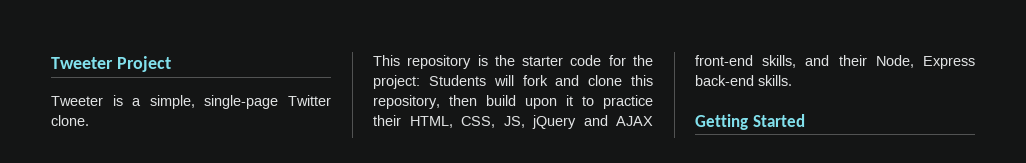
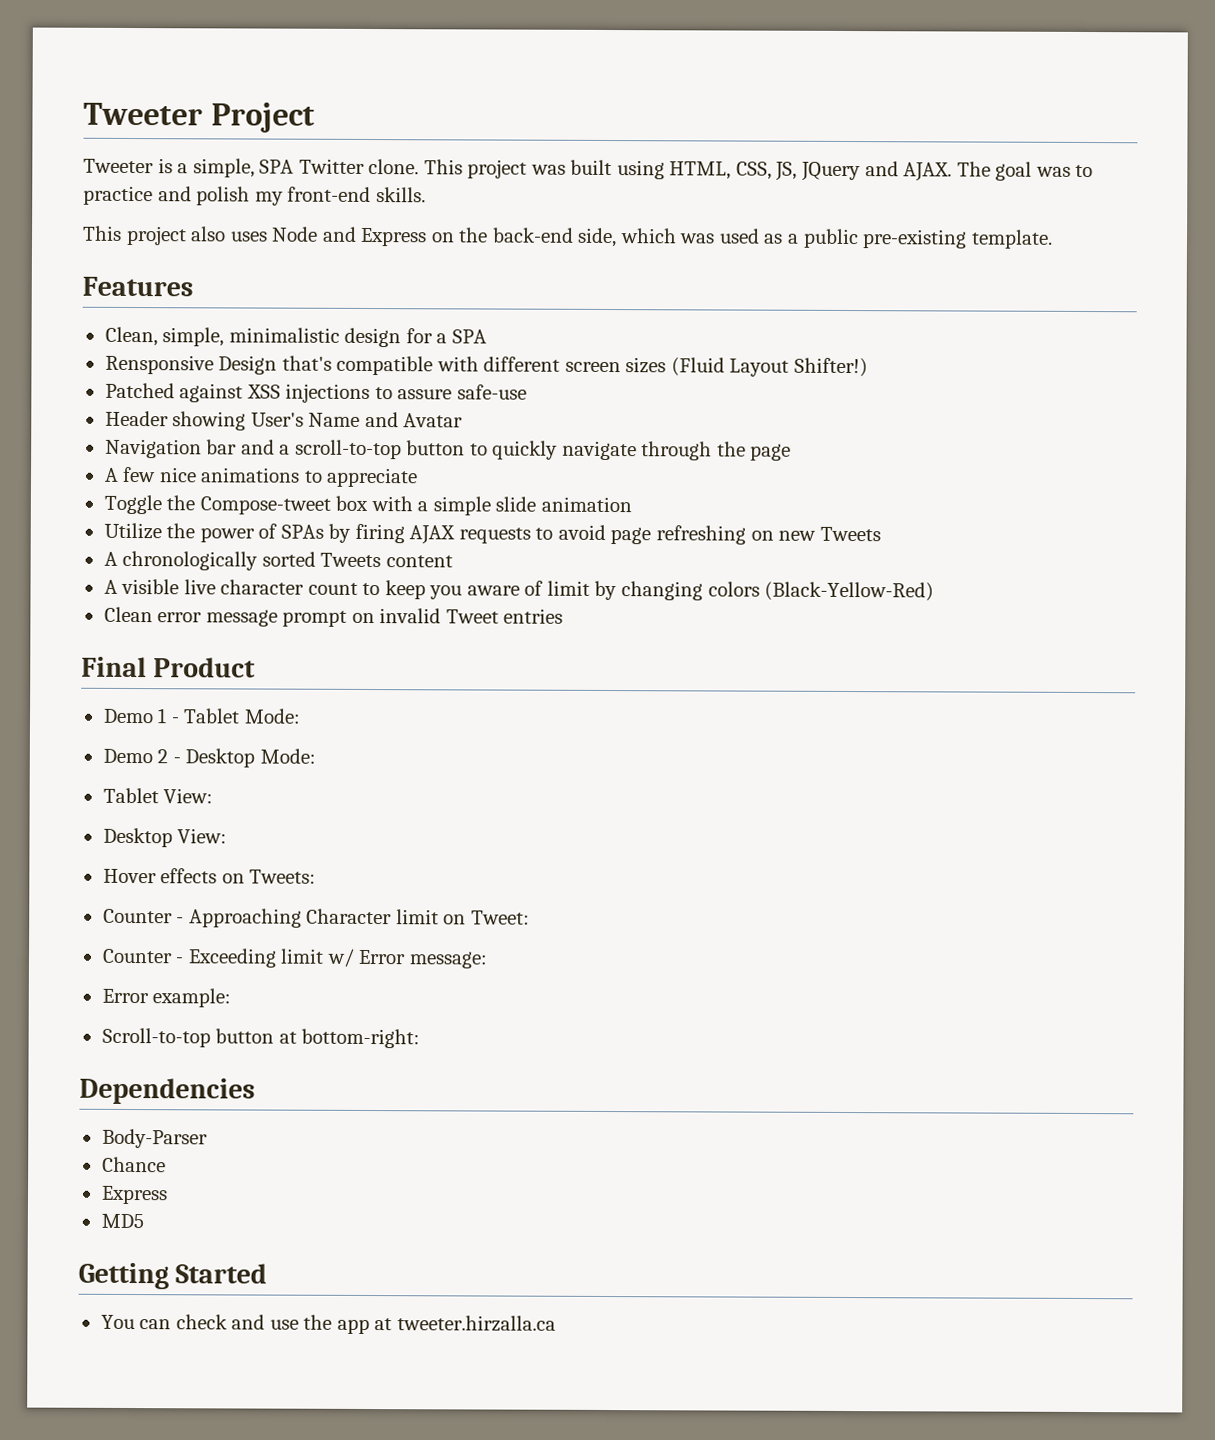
- Tweeter is a simple, single-page Twitter clone.
- This repository is the starter code for the project: Students will fork and clone this repository, then build upon it to practice their HTML, CSS, JS, jQuery and AJAX front-end skills, and their Node, Express back-end skills.
+ Tweeter is a simple, SPA Twitter clone. This project was built using HTML, CSS, JS, JQuery and AJAX. The goal was to practice and polish my front-end skills.
+ This project also uses Node and Express on the back-end side, which was used as a public pre-existing template.
+ Features
+ Clean, simple, minimalistic design for a SPA
+ Rensponsive Design that's compatible with different screen sizes (Fluid Layout Shifter!)
+ Patched against XSS injections to assure safe-use
+ Header showing User's Name and Avatar
+ Navigation bar and a scroll-to-top button to quickly navigate through the page
+ A few nice animations to appreciate
+ Toggle the Compose-tweet box with a simple slide animation
+ Utilize the power of SPAs by firing AJAX requests to avoid page refreshing on new Tweets
+ A chronologically sorted Tweets content
+ A visible live character count to keep you aware of limit by changing colors (Black-Yellow-Red)
+ Clean error message prompt on invalid Tweet entries
+ Final Product
+ Demo 1 - Tablet Mode:
+ Demo 2 - Desktop Mode:
+ Tablet View:
+ Desktop View:
+ Hover effects on Tweets:
+ Counter - Approaching Character limit on Tweet:
+ Counter - Exceeding limit w/ Error message:
+ Error example:
+ Scroll-to-top button at bottom-right:
+ Dependencies
+ Body-Parser
+ Chance
+ Express
+ MD5
+ You can check and use the app at tweeter.hirzalla.ca

